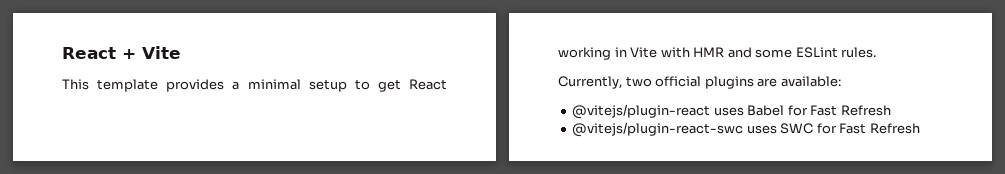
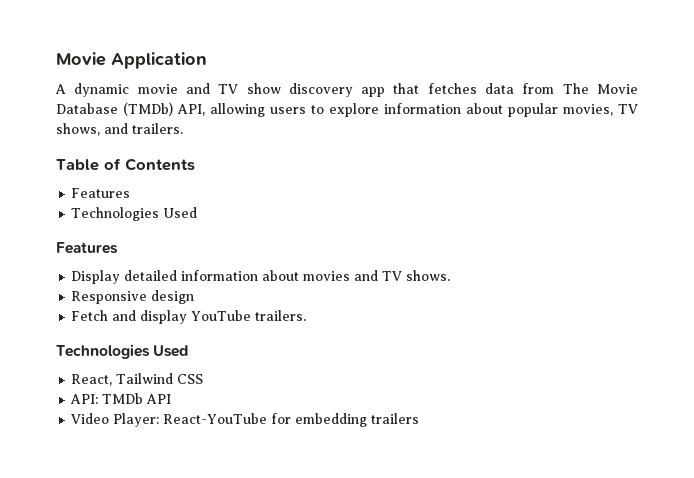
- React + Vite
- This template provides a minimal setup to get React working in Vite with HMR and some ESLint rules.
- Currently, two official plugins are available:
- @vitejs/plugin-react uses Babel for Fast Refresh
- @vitejs/plugin-react-swc uses SWC for Fast Refresh
+ Movie Application
+ A dynamic movie and TV show discovery app that fetches data from The Movie Database (TMDb) API, allowing users to explore information about popular movies, TV shows, and trailers.
+ Table of Contents
+ Features
+ Technologies Used
+ Features
+ Display detailed information about movies and TV shows.
+ Responsive design
+ Fetch and display YouTube trailers.
+ Technologies Used
+ React, Tailwind CSS
+ API: TMDb API
+ Video Player: React-YouTube for embedding trailers

